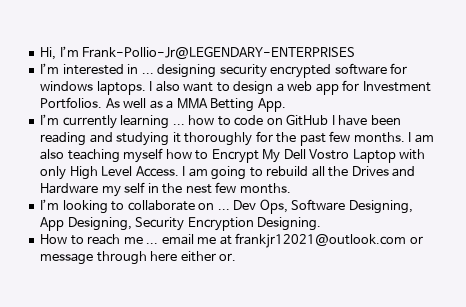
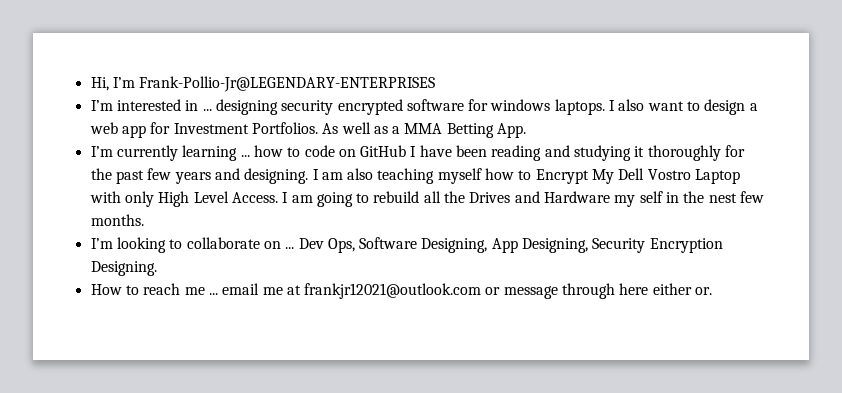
- I’m currently learning ... how to code on GitHub I have been reading and studying it thoroughly for the past few months.
+ I’m currently learning ... how to code on GitHub I have been reading and studying it thoroughly for the past few years and designing.

